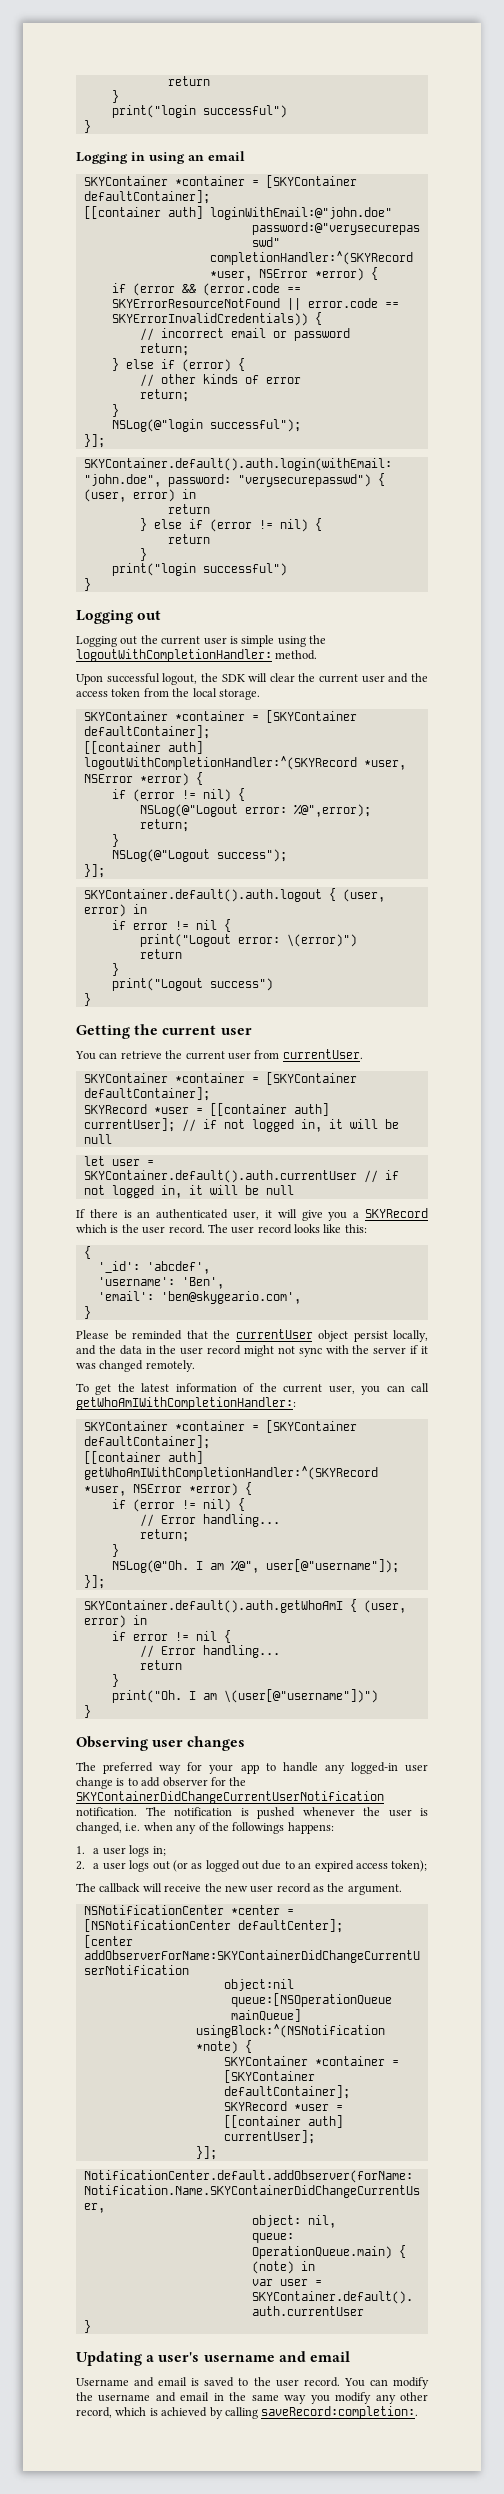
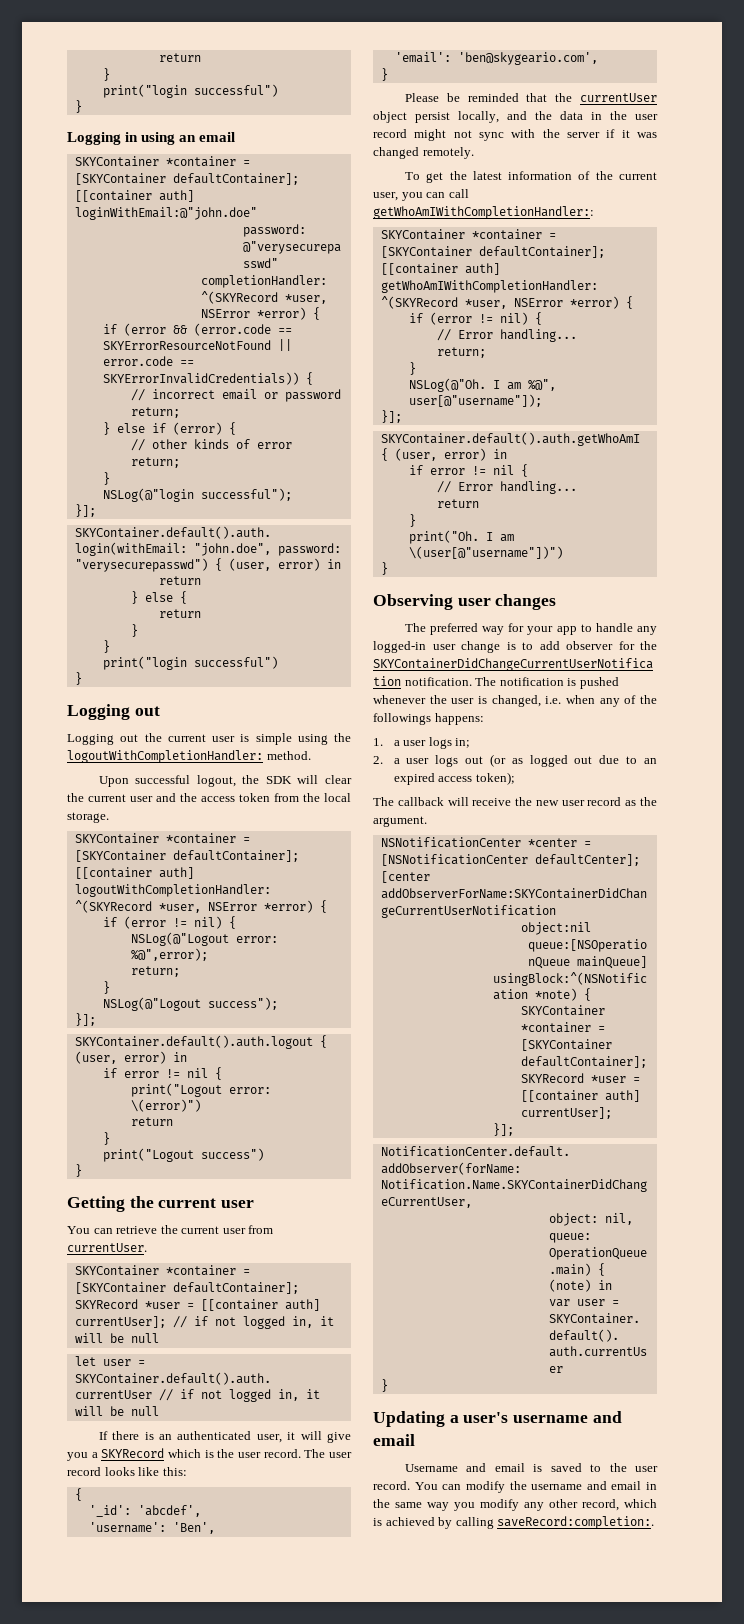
- } else if (error != nil) {
+ } else {
  return
+ }

